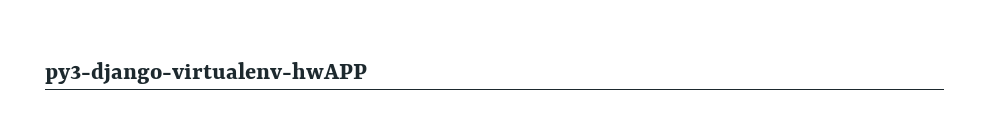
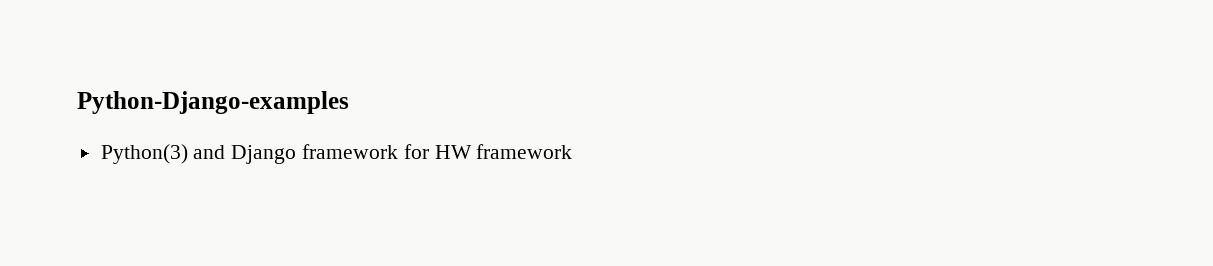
- py3-django-virtualenv-hwAPP
+ Python-Django-examples
+ Python(3) and Django framework for HW framework

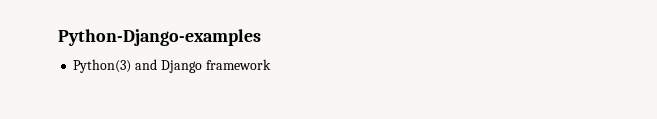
- Python(3) and Django framework for HW framework
+ Python(3) and Django framework

